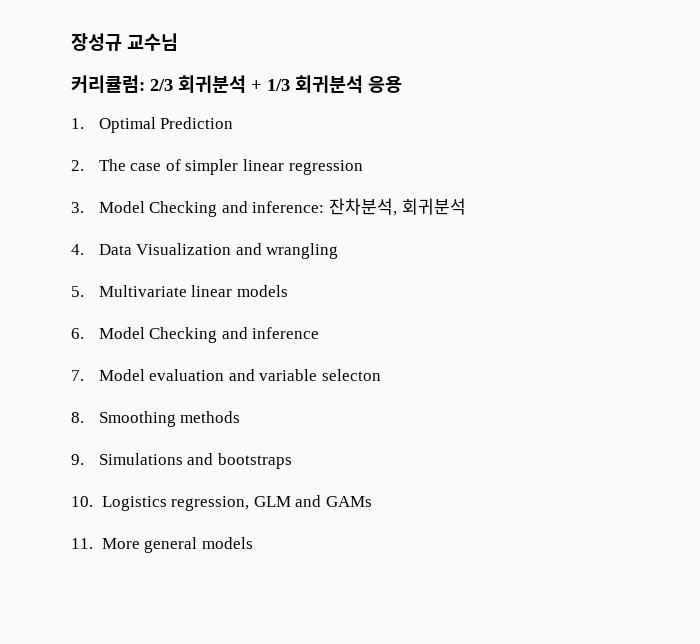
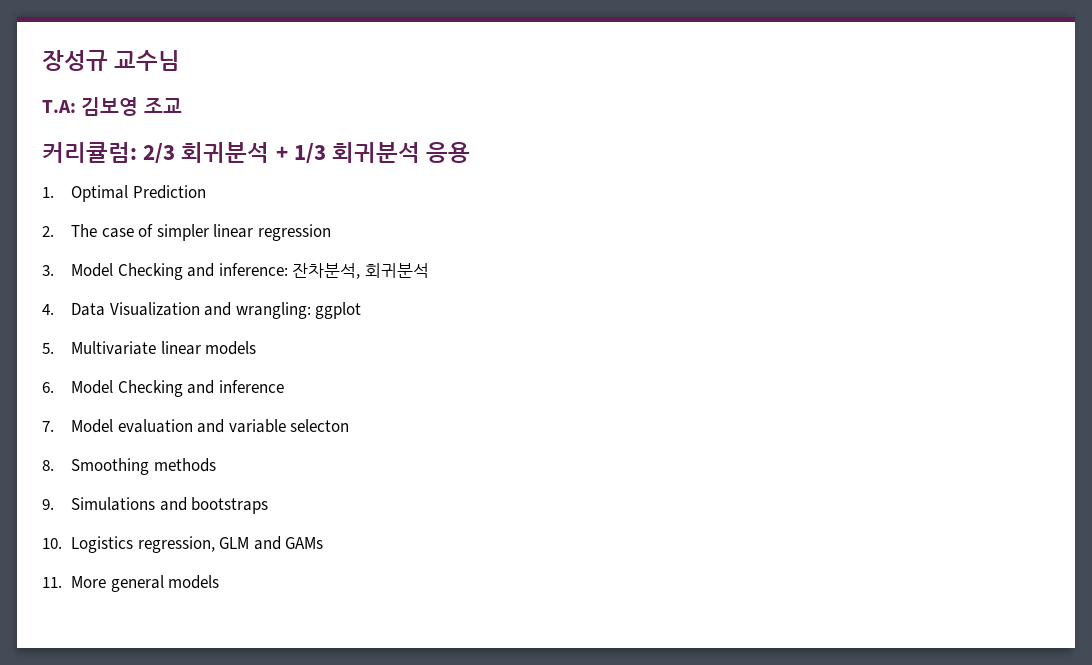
+ T.A: 김보영 조교
- 4. Data Visualization and wrangling
+ 4. Data Visualization and wrangling: ggplot

